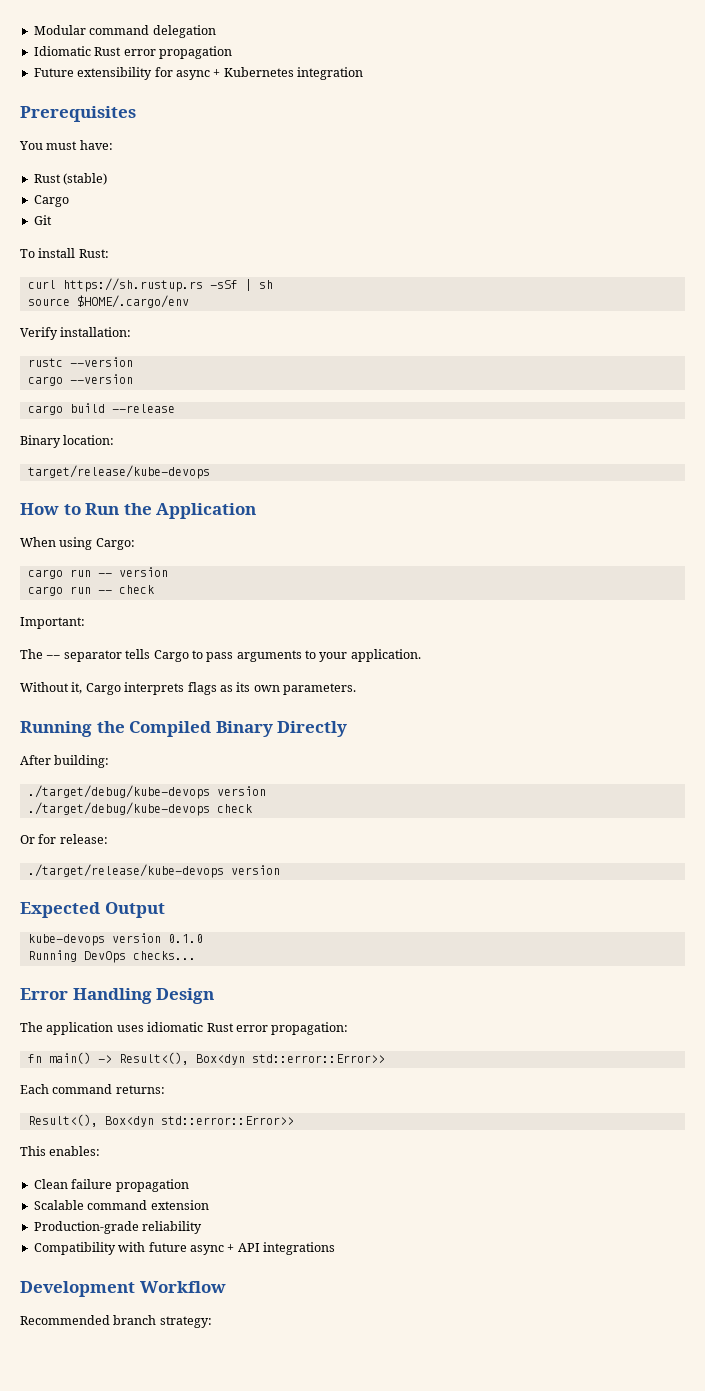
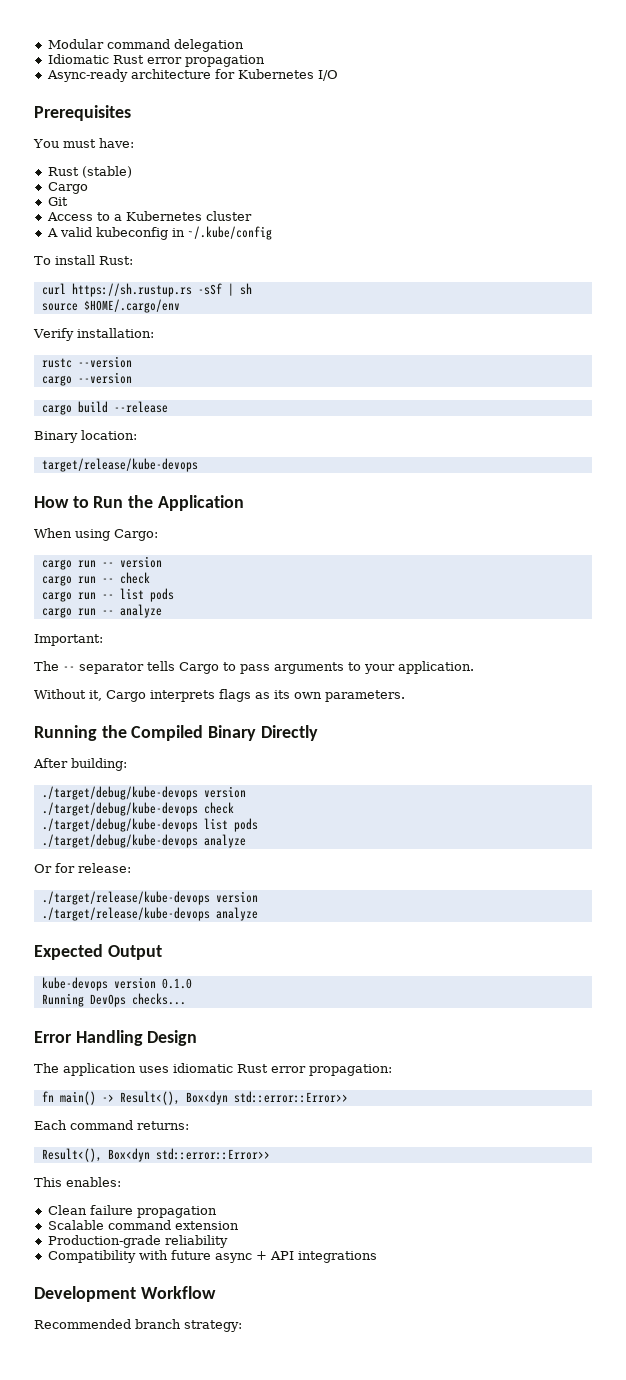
- Future extensibility for async + Kubernetes integration
+ Async-ready architecture for Kubernetes I/O
+ Access to a Kubernetes cluster
+ A valid kubeconfig in ~/.kube/config
+ cargo run -- list pods
+ cargo run -- analyze
+ ./target/debug/kube-devops list pods
+ ./target/debug/kube-devops analyze
+ ./target/release/kube-devops analyze

